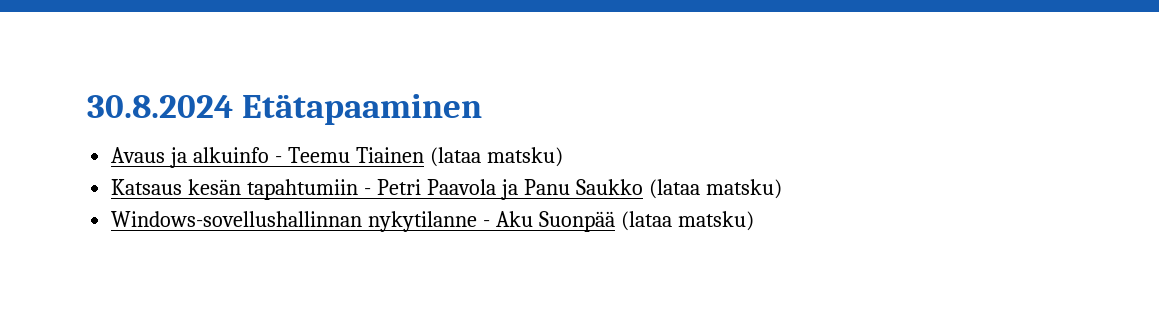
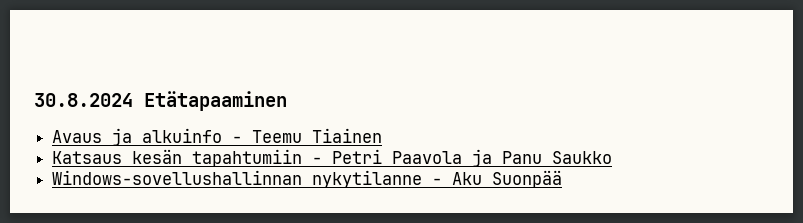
- Avaus ja alkuinfo - Teemu Tiainen (lataa matsku)
+ Avaus ja alkuinfo - Teemu Tiainen
- Katsaus kesän tapahtumiin - Petri Paavola ja Panu Saukko (lataa matsku)
+ Katsaus kesän tapahtumiin - Petri Paavola ja Panu Saukko
- Windows-sovellushallinnan nykytilanne - Aku Suonpää (lataa matsku)
+ Windows-sovellushallinnan nykytilanne - Aku Suonpää

